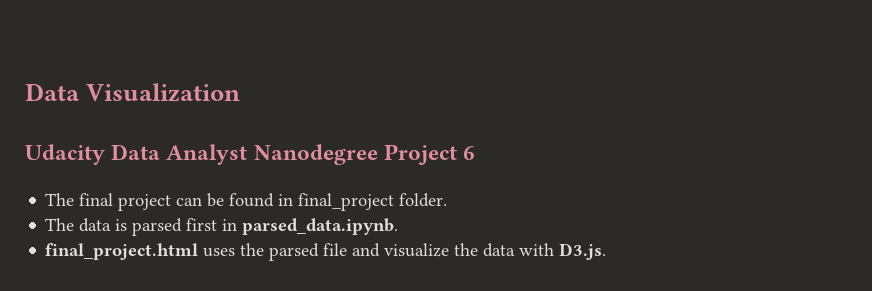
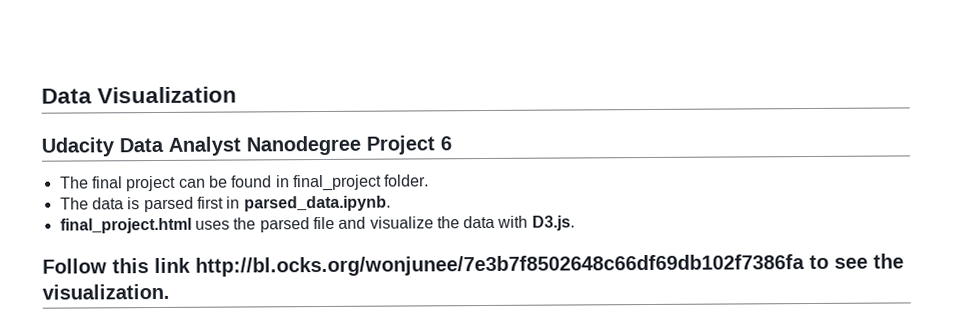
+ Follow this link http://bl.ocks.org/wonjunee/7e3b7f8502648c66df69db102f7386fa to see the visualization.

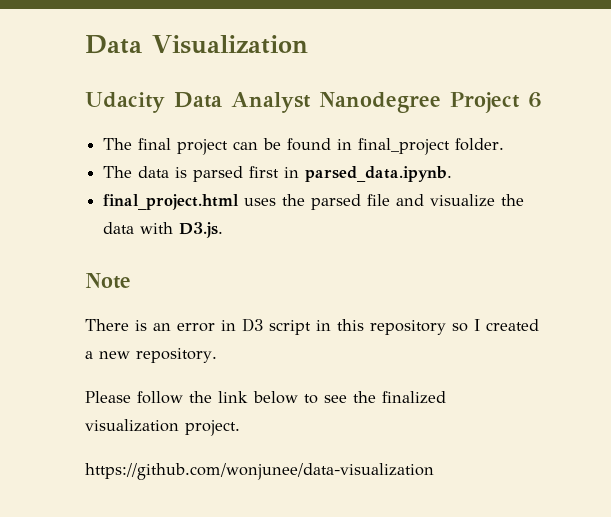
- Follow this link http://bl.ocks.org/wonjunee/7e3b7f8502648c66df69db102f7386fa to see the visualization.
+ Note
+ There is an error in D3 script in this repository so I created a new repository.
+ Please follow the link below to see the finalized visualization project.
+ https://github.com/wonjunee/data-visualization

